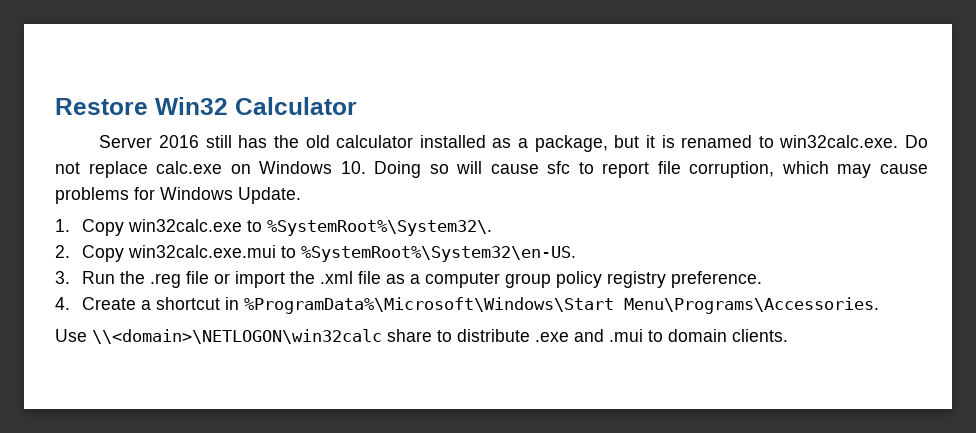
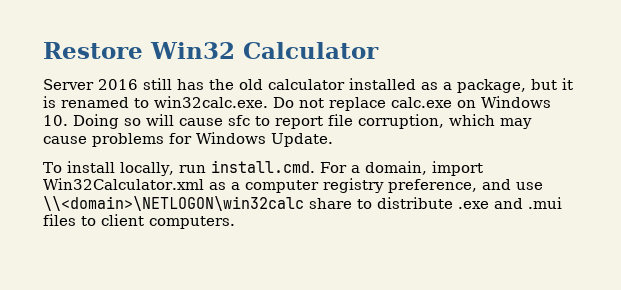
- 1. Copy win32calc.exe to %SystemRoot%\System32\.
- 2. Copy win32calc.exe.mui to %SystemRoot%\System32\en-US.
- 3. Run the .reg file or import the .xml file as a computer group policy registry preference.
- 4. Create a shortcut in %ProgramData%\Microsoft\Windows\Start Menu\Programs\Accessories.
- Use \\<domain>\NETLOGON\win32calc share to distribute .exe and .mui to domain clients.
+ To install locally, run install.cmd. For a domain, import Win32Calculator.xml as a computer registry preference, and use \\<domain>\NETLOGON\win32calc share to distribute .exe and .mui files to client computers.

